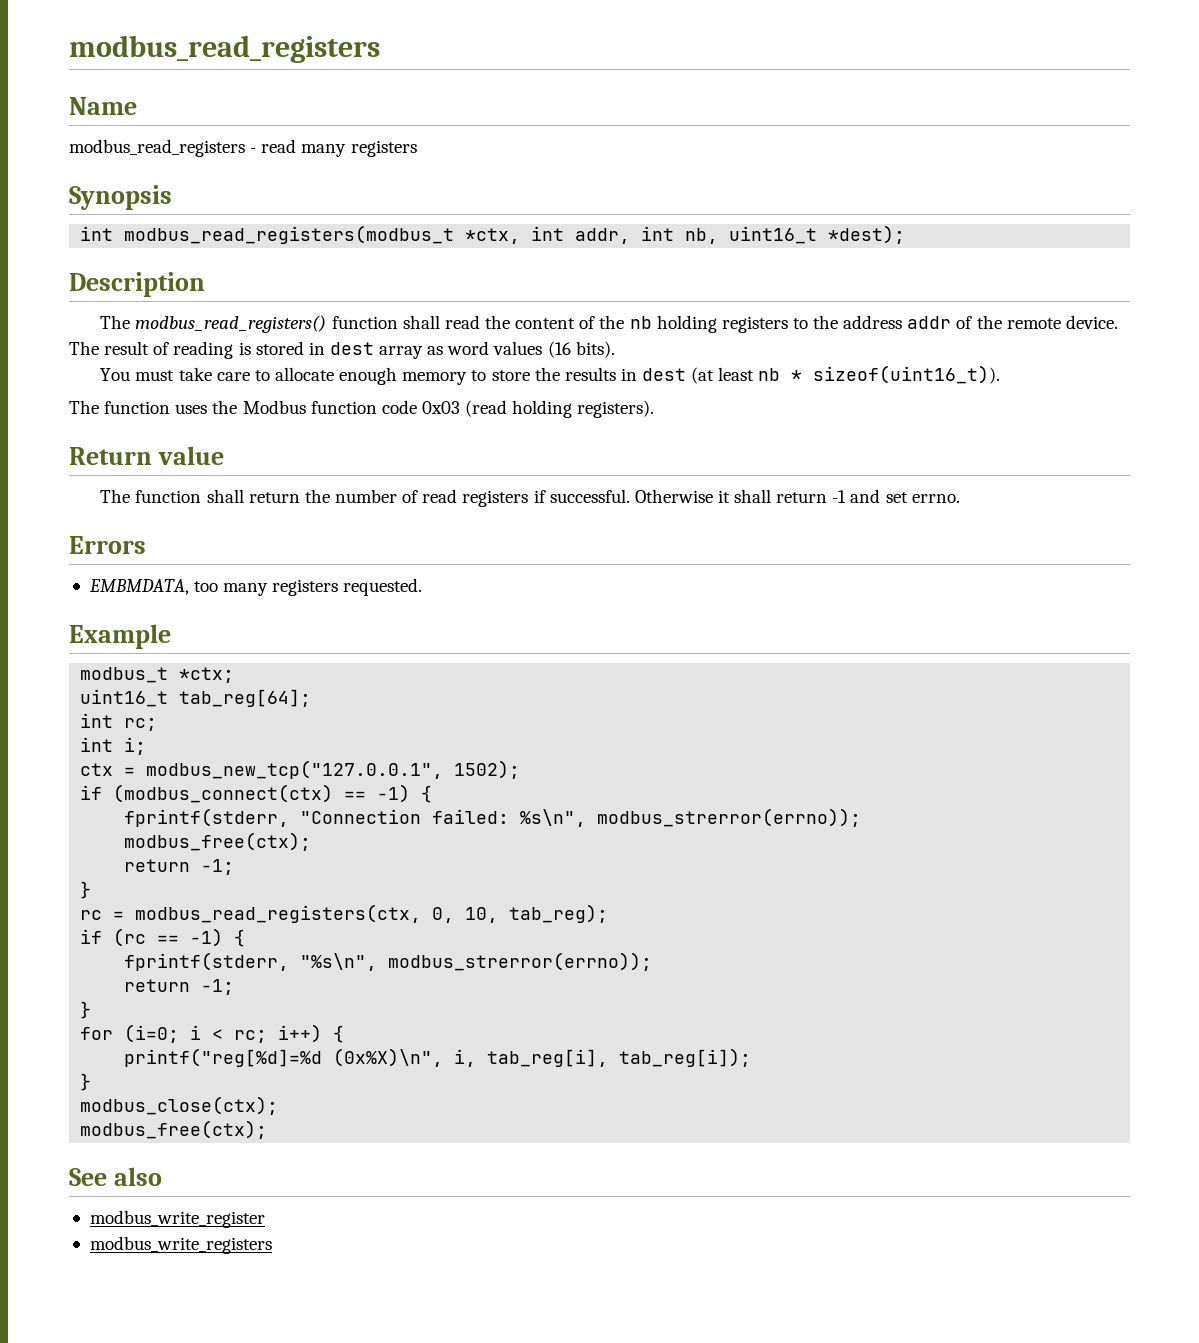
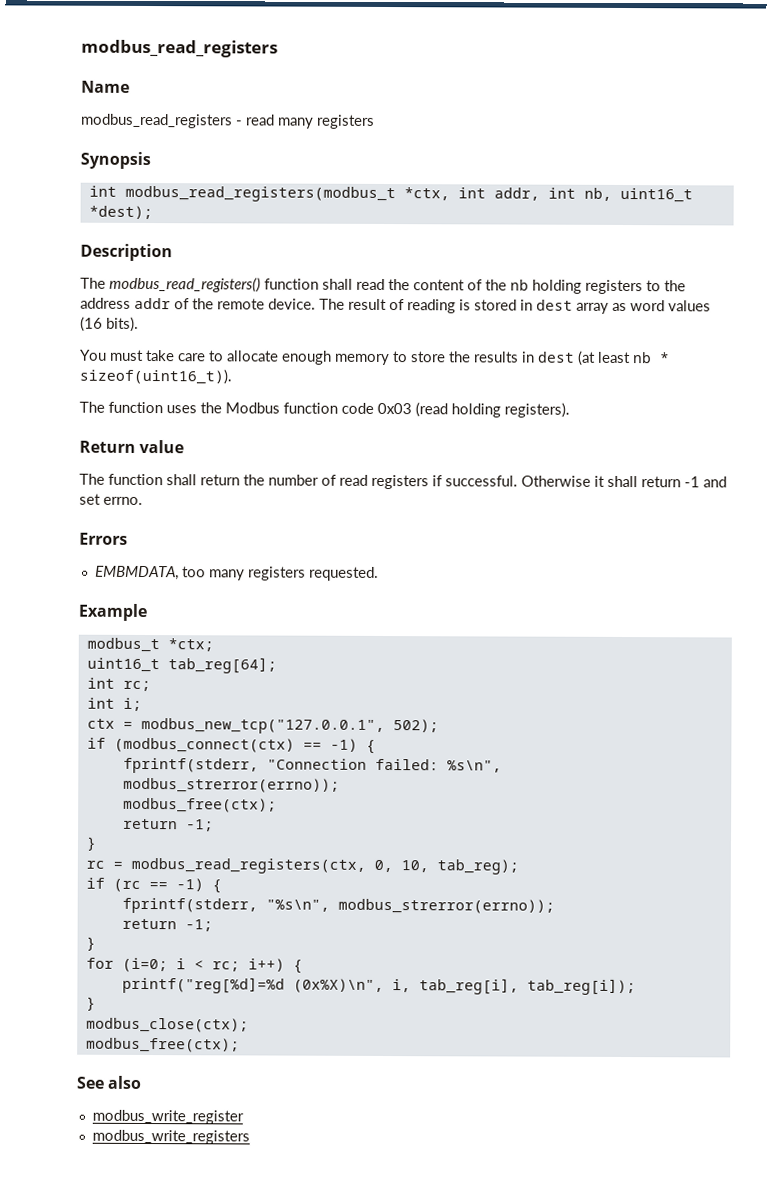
- ctx = modbus_new_tcp("127.0.0.1", 1502);
+ ctx = modbus_new_tcp("127.0.0.1", 502);

